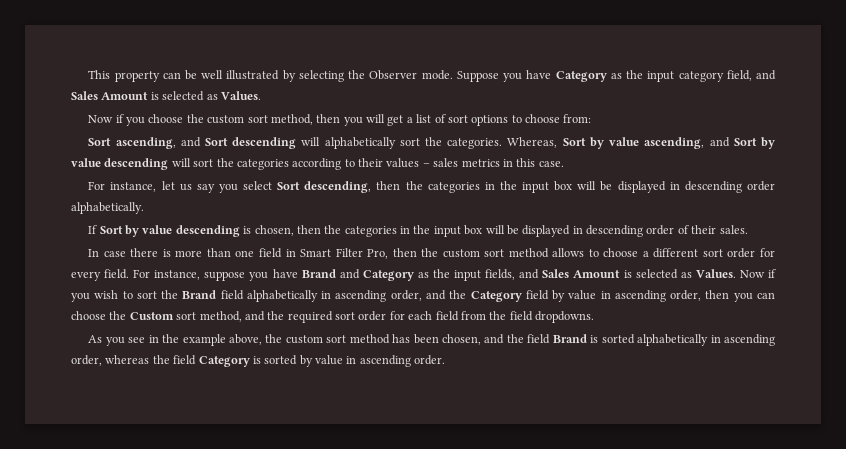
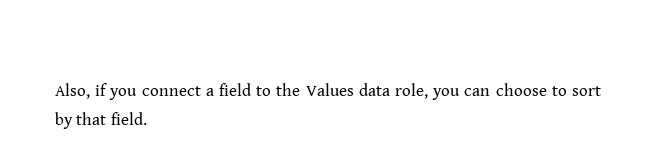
- This property can be well illustrated by selecting the Observer mode. Suppose you have Category as the input category field, and Sales Amount is selected as Values.
- Now if you choose the custom sort method, then you will get a list of sort options to choose from:
- Sort ascending, and Sort descending will alphabetically sort the categories. Whereas, Sort by value ascending, and Sort by value descending will sort the categories according to their values – sales metrics in this case.
- For instance, let us say you select Sort descending, then the categories in the input box will be displayed in descending order alphabetically.
- If Sort by value descending is chosen, then the categories in the input box will be displayed in descending order of their sales.
- In case there is more than one field in Smart Filter Pro, then the custom sort method allows to choose a different sort order for every field. For instance, suppose you have Brand and Category as the input fields, and Sales Amount is selected as Values. Now if you wish to sort the Brand field alphabetically in ascending order, and the Category field by value in ascending order, then you can choose the Custom sort method, and the required sort order for each field from the field dropdowns.
- As you see in the example above, the custom sort method has been chosen, and the field Brand is sorted alphabetically in ascending order, whereas the field Category is sorted by value in ascending order.
+ Also, if you connect a field to the Values data role, you can choose to sort by that field.

